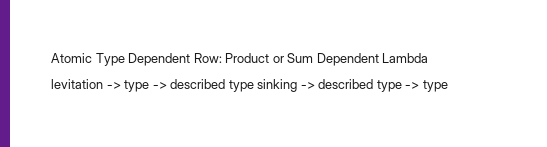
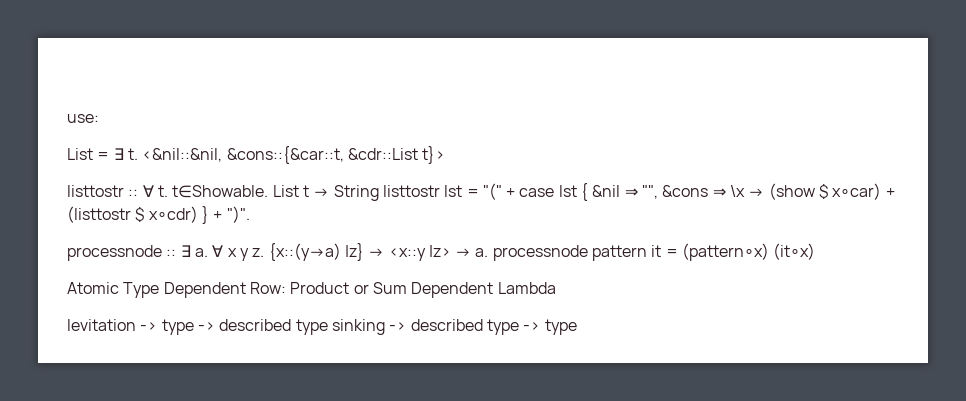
+ use:
+ List = ∃ t. <&nil::&nil, &cons::{&car::t, &cdr::List t}>
+ listtostr :: ∀ t. t∈Showable. List t → String listtostr lst = "(" + case lst { &nil ⇒ "", &cons ⇒ \x → (show $ x∘car) + (listtostr $ x∘cdr) } + ")".
+ processnode :: ∃ a. ∀ x y z. {x::(y→a) |z} → <x::y |z> → a. processnode pattern it = (pattern∘x) (it∘x)

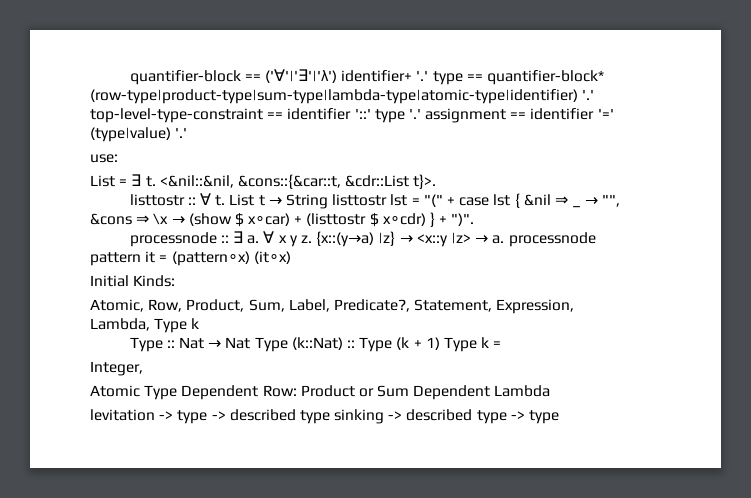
+ quantifier-block == ('∀'|'∃'|'λ') identifier+ '.' type == quantifier-block* (row-type|product-type|sum-type|lambda-type|atomic-type|identifier) '.' top-level-type-constraint == identifier '::' type '.' assignment == identifier '=' (type|value) '.'
- <&nil::&nil, &cons::{&car::t, &cdr::List t}>
+ <&nil::&nil, &cons::{&car::t, &cdr::List t}>.
- listtostr :: ∀ t. t∈Showable.
+ listtostr :: ∀ t.
- List t → String listtostr lst = "(" + case lst { &nil ⇒ "", &cons ⇒ \x → (show $ x∘car) + (listtostr $ x∘cdr) } + ")".
+ List t → String listtostr lst = "(" + case lst { &nil ⇒ _ → "", &cons ⇒ \x → (show $ x∘car) + (listtostr $ x∘cdr) } + ")".
+ Initial Kinds:
+ Atomic, Row, Product, Sum, Label, Predicate?, Statement, Expression, Lambda, Type k
+ Type :: Nat → Nat Type (k::Nat) :: Type (k + 1) Type k =
+ Integer,

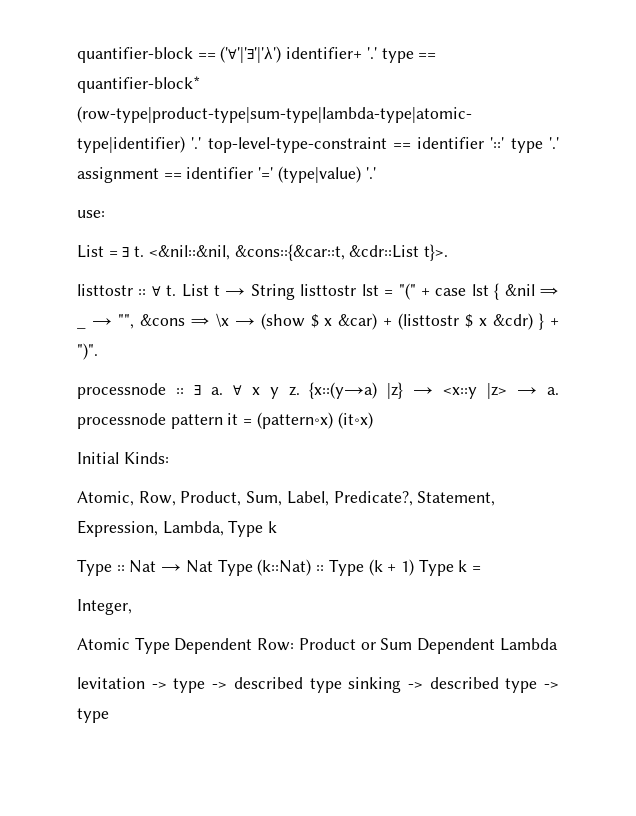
- List t → String listtostr lst = "(" + case lst { &nil ⇒ _ → "", &cons ⇒ \x → (show $ x∘car) + (listtostr $ x∘cdr) } + ")".
+ List t → String listtostr lst = "(" + case lst { &nil ⇒ _ → "", &cons ⇒ \x → (show $ x &car) + (listtostr $ x &cdr) } + ")".

